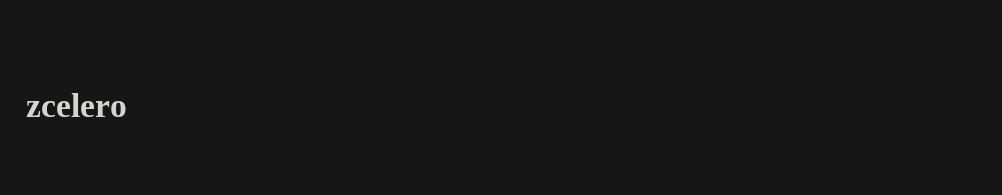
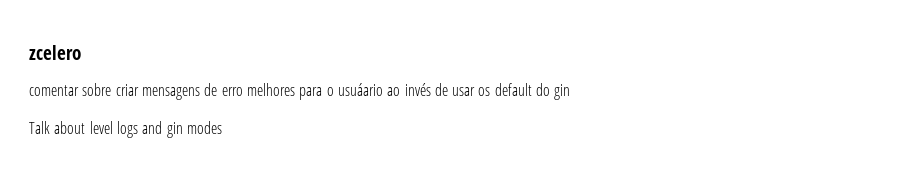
+ comentar sobre criar mensagens de erro melhores para o usuáario ao invés de usar os default do gin
+ Talk about level logs and gin modes

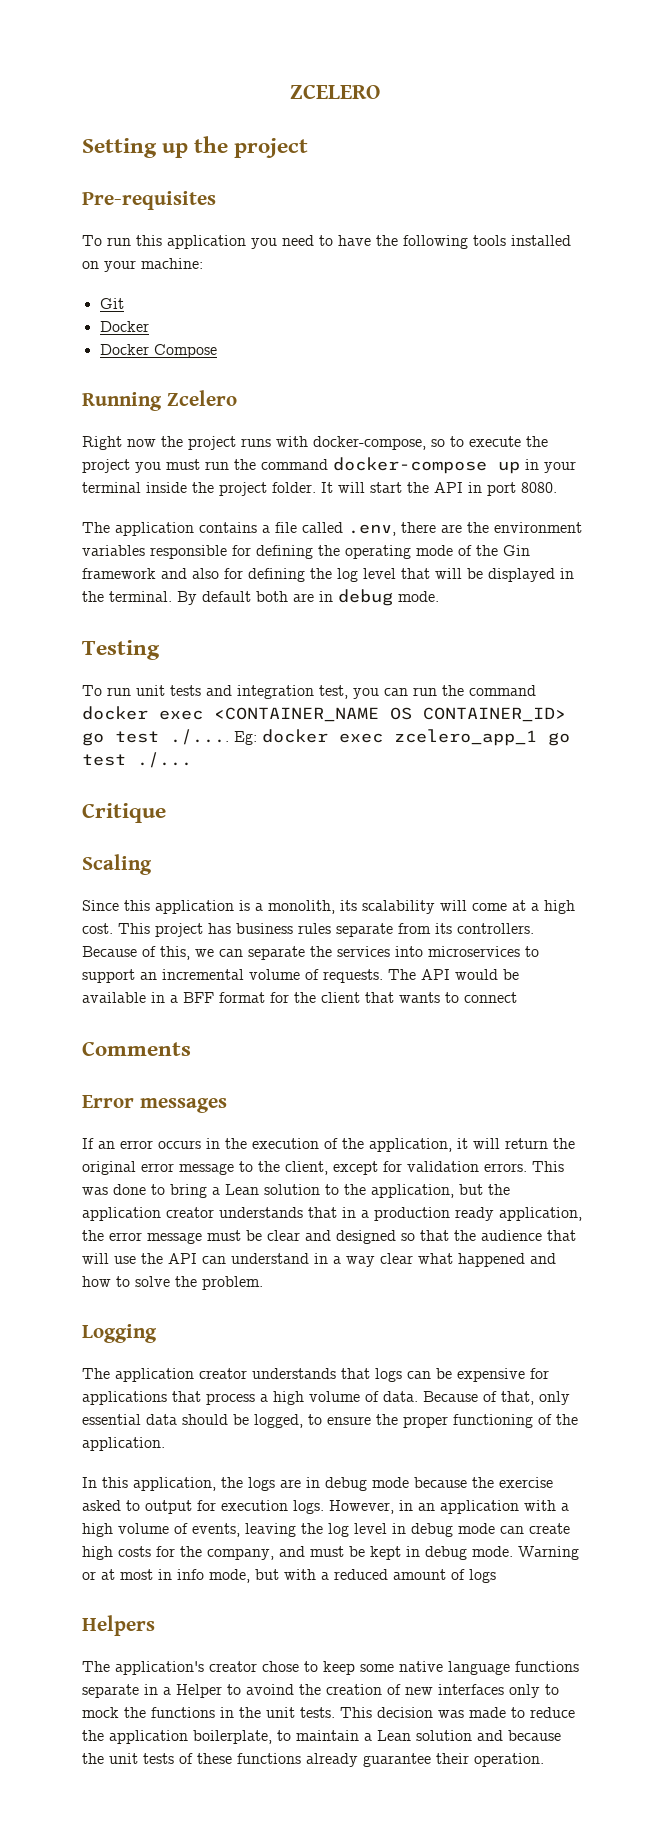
- zcelero
- comentar sobre criar mensagens de erro melhores para o usuáario ao invés de usar os default do gin
- Talk about level logs and gin modes
+ ZCELERO
+ Setting up the project
+ Pre-requisites
+ To run this application you need to have the following tools installed on your machine:
+ Git
+ Docker
+ Docker Compose
+ Running Zcelero
+ Right now the project runs with docker-compose, so to execute the project you must run the command docker-compose up in your terminal inside the project folder. It will start the API in port 8080.
+ The application contains a file called .env, there are the environment variables responsible for defining the operating mode of the Gin framework and also for defining the log level that will be displayed in the terminal. By default both are in debug mode.
+ Testing
+ To run unit tests and integration test, you can run the command docker exec <CONTAINER_NAME OS CONTAINER_ID> go test ./.... Eg: docker exec zcelero_app_1 go test ./...
+ Critique
+ Scaling
+ Since this application is a monolith, its scalability will come at a high cost. This project has business rules separate from its controllers. Because of this, we can separate the services into microservices to support an incremental volume of requests. The API would be available in a BFF format for the client that wants to connect
+ Comments
+ Error messages
+ If an error occurs in the execution of the application, it will return the original error message to the client, except for validation errors. This was done to bring a Lean solution to the application, but the application creator understands that in a production ready application, the error message must be clear and designed so that the audience that will use the API can understand in a way clear what happened and how to solve the problem.
+ Logging
+ The application creator understands that logs can be expensive for applications that process a high volume of data. Because of that, only essential data should be logged, to ensure the proper functioning of the application.
+ In this application, the logs are in debug mode because the exercise asked to output for execution logs. However, in an application with a high volume of events, leaving the log level in debug mode can create high costs for the company, and must be kept in debug mode. Warning or at most in info mode, but with a reduced amount of logs
+ Helpers
+ The application's creator chose to keep some native language functions separate in a Helper to avoind the creation of new interfaces only to mock the functions in the unit tests. This decision was made to reduce the application boilerplate, to maintain a Lean solution and because the unit tests of these functions already guarantee their operation.

